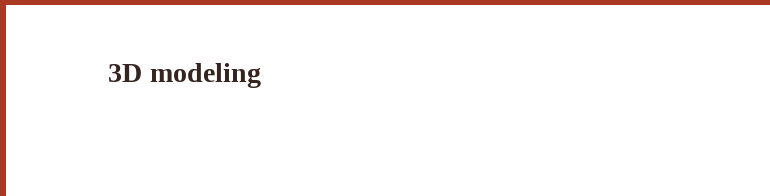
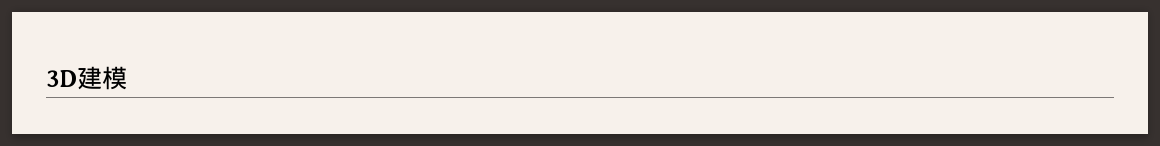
- 3D modeling
+ 3D建模

